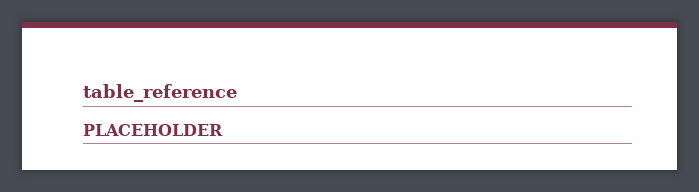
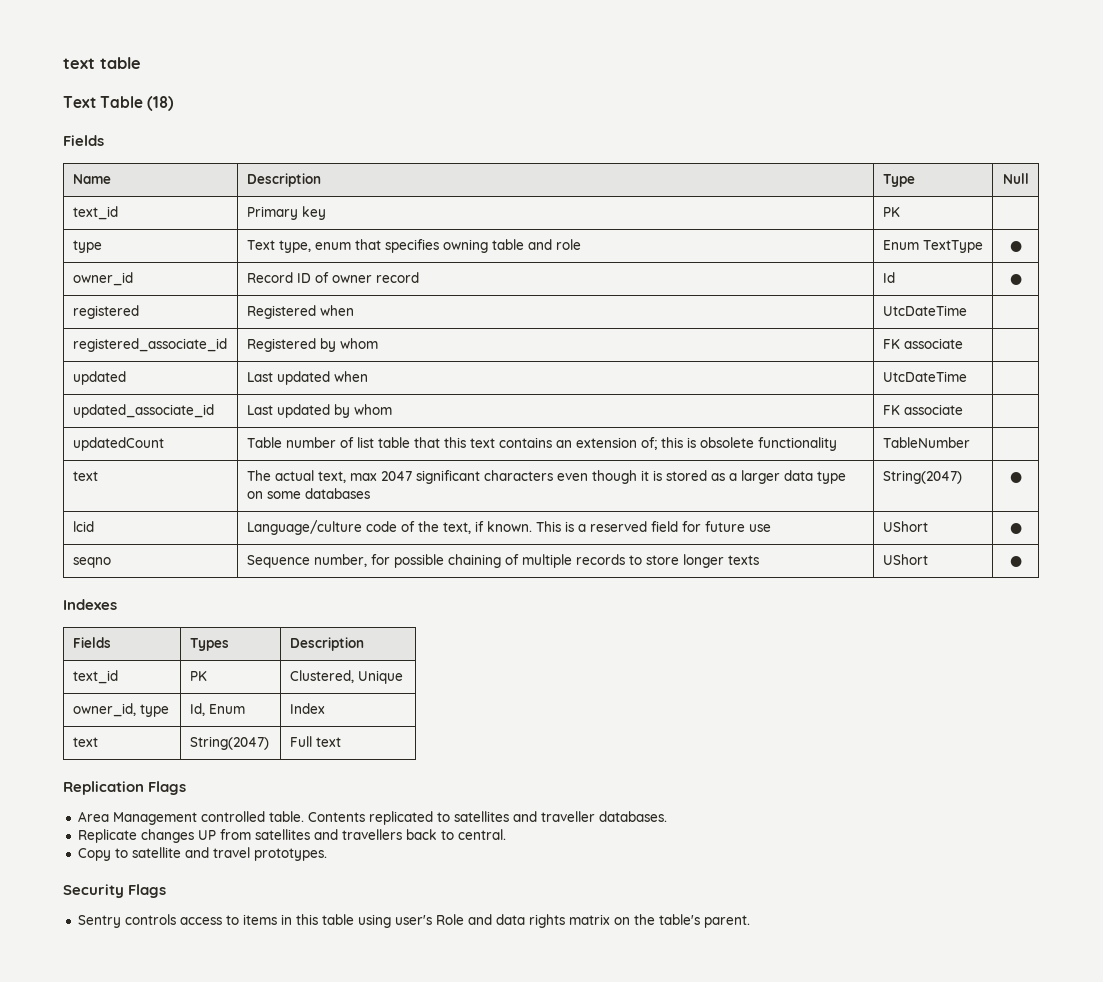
- table_reference
- PLACEHOLDER
+ text table
+ Text Table (18)
+ Fields
+ Name | Description | Type | Null
+ text_id | Primary key | PK |
+ type | Text type, enum that specifies owning table and role | Enum TextType | ●
+ owner_id | Record ID of owner record | Id | ●
+ registered | Registered when | UtcDateTime |
+ registered_associate_id | Registered by whom | FK associate |
+ updated | Last updated when | UtcDateTime |
+ updated_associate_id | Last updated by whom | FK associate |
+ updatedCount | Table number of list table that this text contains an extension of; this is obsolete functionality | TableNumber |
+ text | The actual text, max 2047 significant characters even though it is stored as a larger data type on some databases | String(2047) | ●
+ lcid | Language/culture code of the text, if known. This is a reserved field for future use | UShort | ●
+ seqno | Sequence number, for possible chaining of multiple records to store longer texts | UShort | ●
+ Indexes
+ Fields | Types | Description
+ text_id | PK | Clustered, Unique
+ owner_id, type | Id, Enum | Index
+ text | String(2047) | Full text
+ Replication Flags
+ Area Management controlled table. Contents replicated to satellites and traveller databases.
+ Replicate changes UP from satellites and travellers back to central.
+ Copy to satellite and travel prototypes.
+ Security Flags
+ Sentry controls access to items in this table using user's Role and data rights matrix on the table's parent.

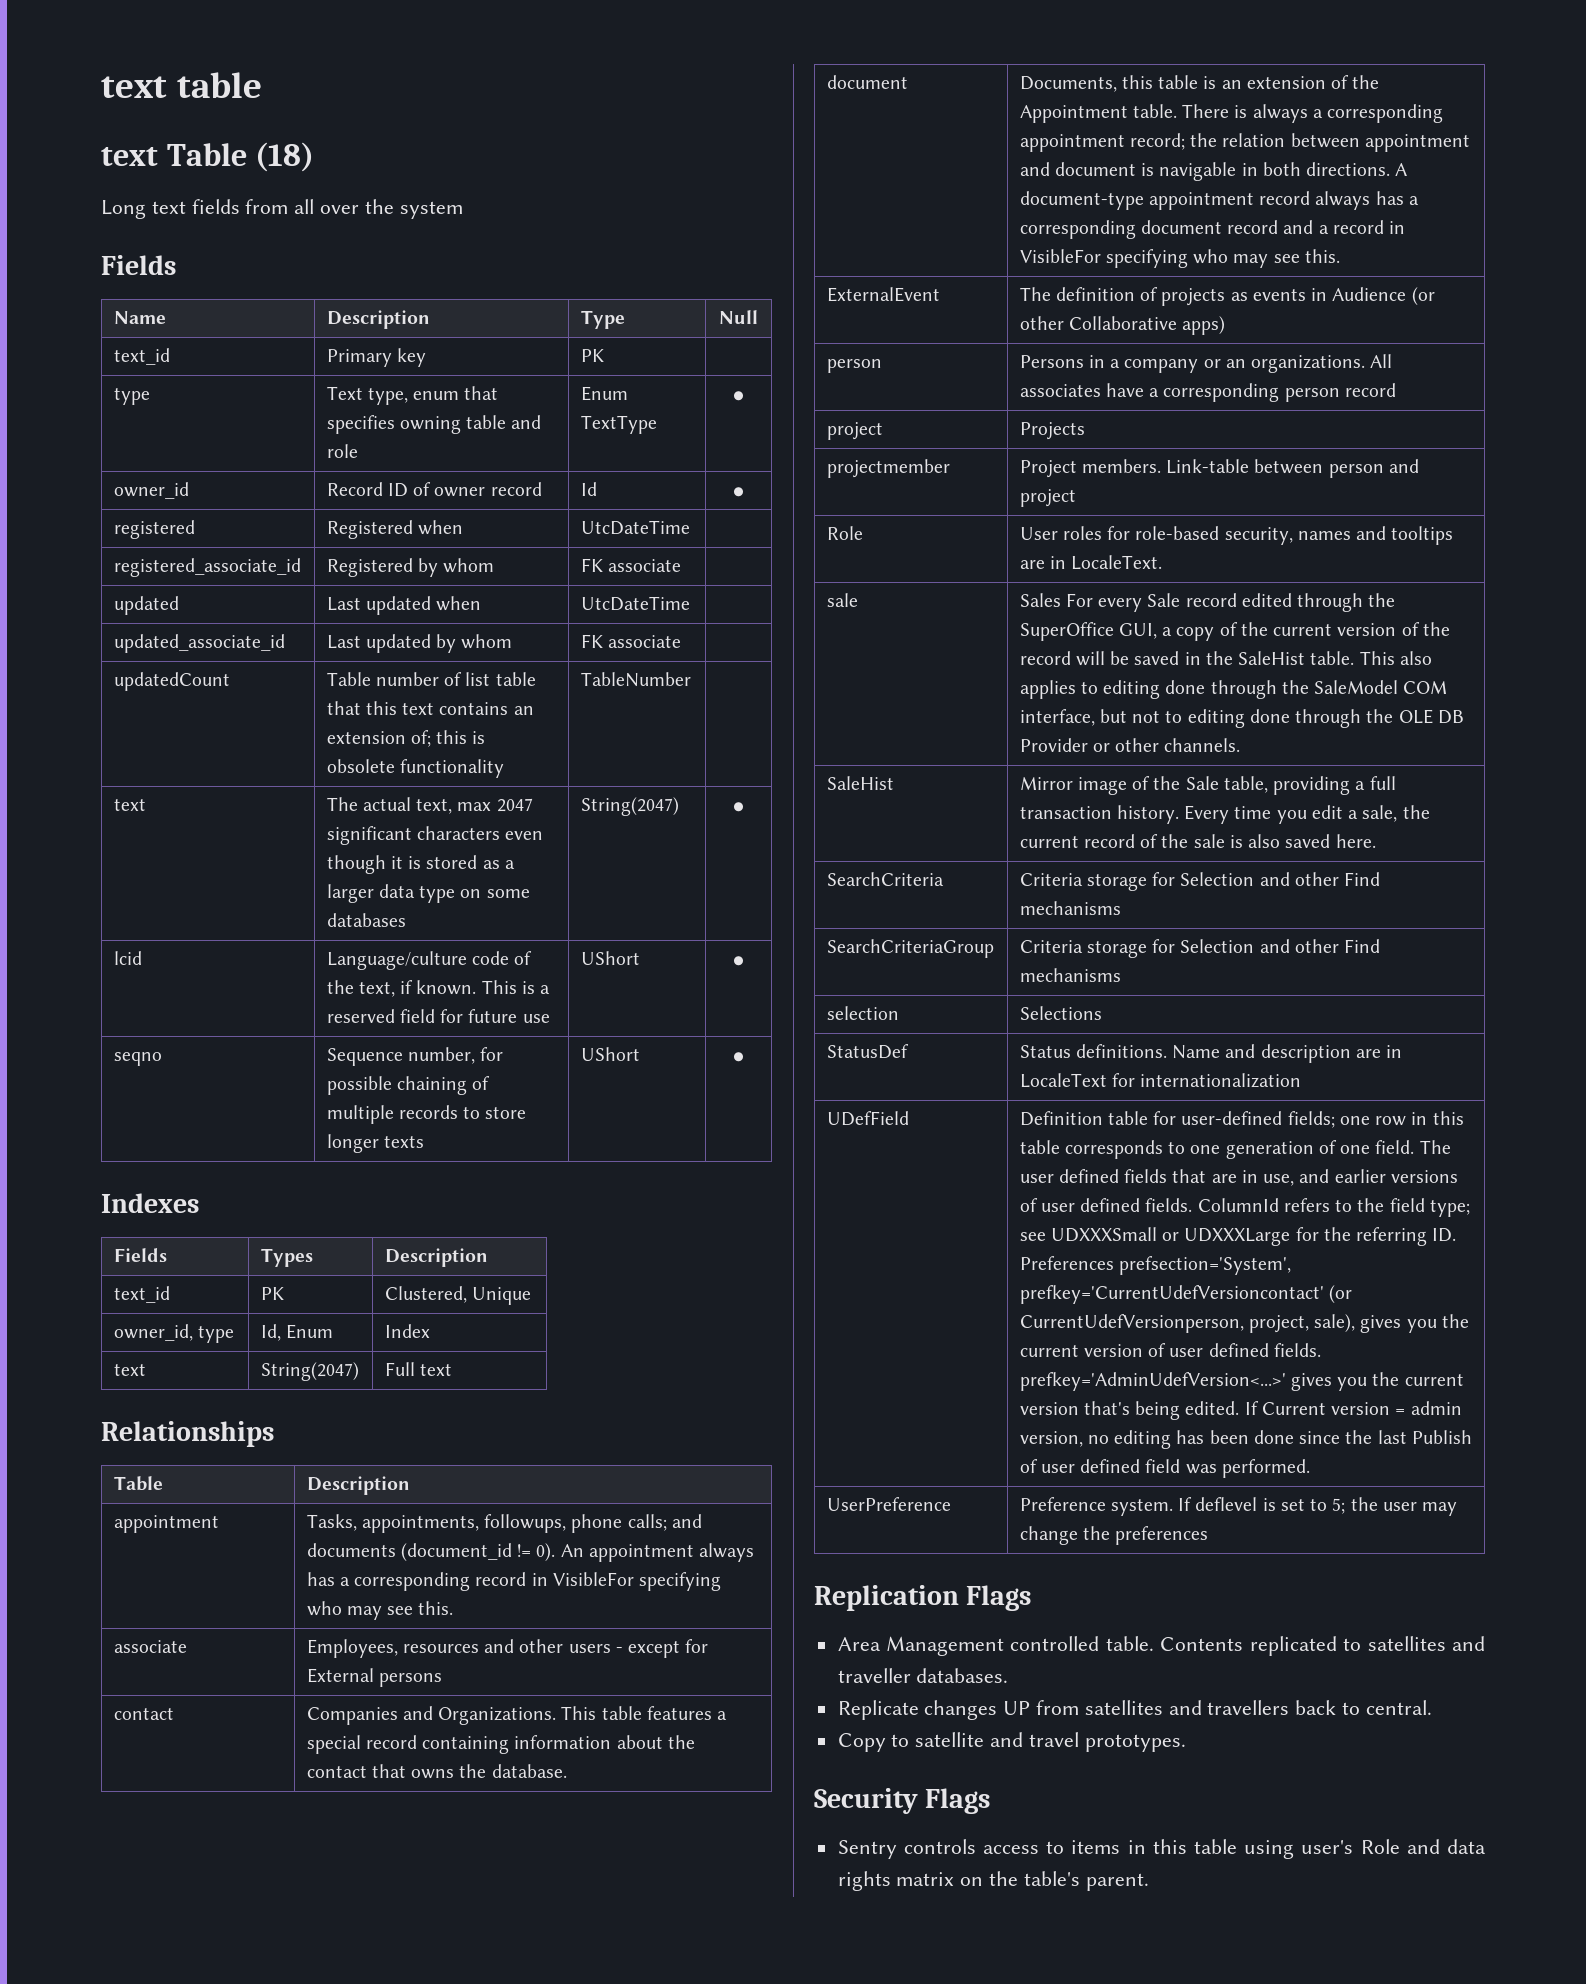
- Text Table (18)
+ text Table (18)
+ Long text fields from all over the system
+ Relationships
+ Table | Description
+ appointment | Tasks, appointments, followups, phone calls; and documents (document_id != 0). An appointment always has a corresponding record in VisibleFor specifying who may see this.
+ associate | Employees, resources and other users - except for External persons
+ contact | Companies and Organizations. This table features a special record containing information about the contact that owns the database.
+ document | Documents, this table is an extension of the Appointment table. There is always a corresponding appointment record; the relation between appointment and document is navigable in both directions. A document-type appointment record always has a corresponding document record and a record in VisibleFor specifying who may see this.
+ ExternalEvent | The definition of projects as events in Audience (or other Collaborative apps)
+ person | Persons in a company or an organizations. All associates have a corresponding person record
+ project | Projects
+ projectmember | Project members. Link-table between person and project
+ Role | User roles for role-based security, names and tooltips are in LocaleText.
+ sale | Sales For every Sale record edited through the SuperOffice GUI, a copy of the current version of the record will be saved in the SaleHist table. This also applies to editing done through the SaleModel COM interface, but not to editing done through the OLE DB Provider or other channels.
+ SaleHist | Mirror image of the Sale table, providing a full transaction history. Every time you edit a sale, the current record of the sale is also saved here.
+ SearchCriteria | Criteria storage for Selection and other Find mechanisms
+ SearchCriteriaGroup | Criteria storage for Selection and other Find mechanisms
+ selection | Selections
+ StatusDef | Status definitions. Name and description are in LocaleText for internationalization
+ UDefField | Definition table for user-defined fields; one row in this table corresponds to one generation of one field. The user defined fields that are in use, and earlier versions of user defined fields. ColumnId refers to the field type; see UDXXXSmall or UDXXXLarge for the referring ID. Preferences prefsection='System', prefkey='CurrentUdefVersioncontact' (or CurrentUdefVersionperson, project, sale), gives you the current version of user defined fields. prefkey='AdminUdefVersion<...>' gives you the current version that's being edited. If Current version = admin version, no editing has been done since the last Publish of user defined field was performed.
+ UserPreference | Preference system. If deflevel is set to 5; the user may change the preferences

